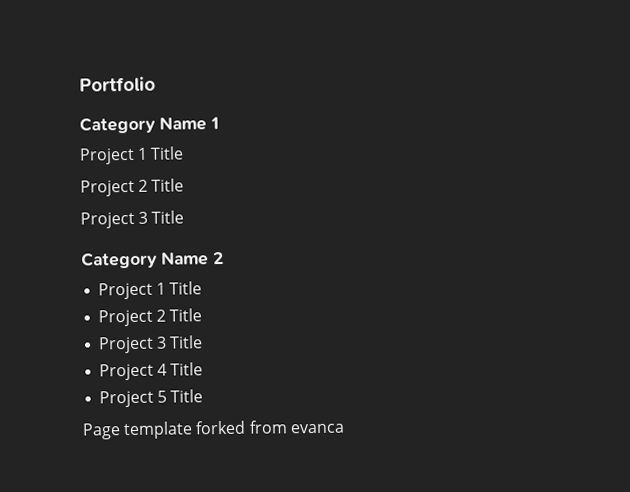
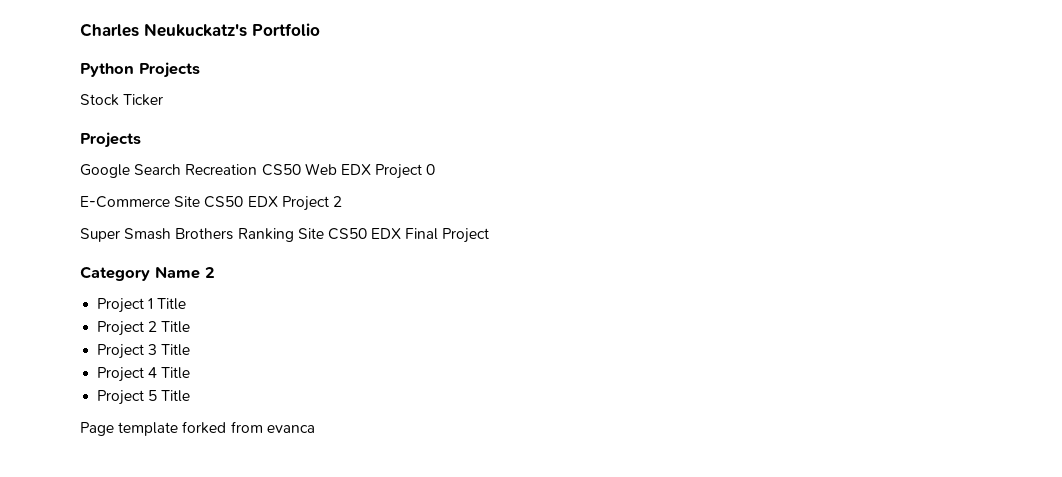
- Portfolio
+ Charles Neukuckatz's Portfolio
- Category Name 1
- Project 1 Title
- Project 2 Title
- Project 3 Title
+ Python Projects
+ Stock Ticker
+ Projects
+ Google Search Recreation CS50 Web EDX Project 0
+ E-Commerce Site CS50 EDX Project 2
+ Super Smash Brothers Ranking Site CS50 EDX Final Project

